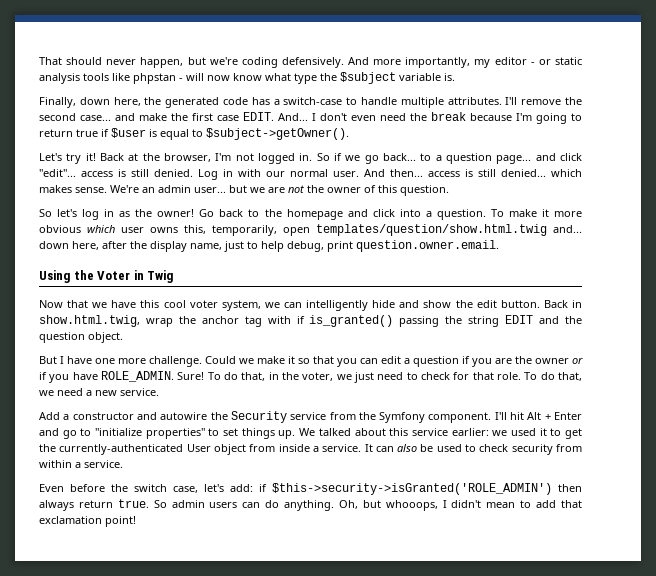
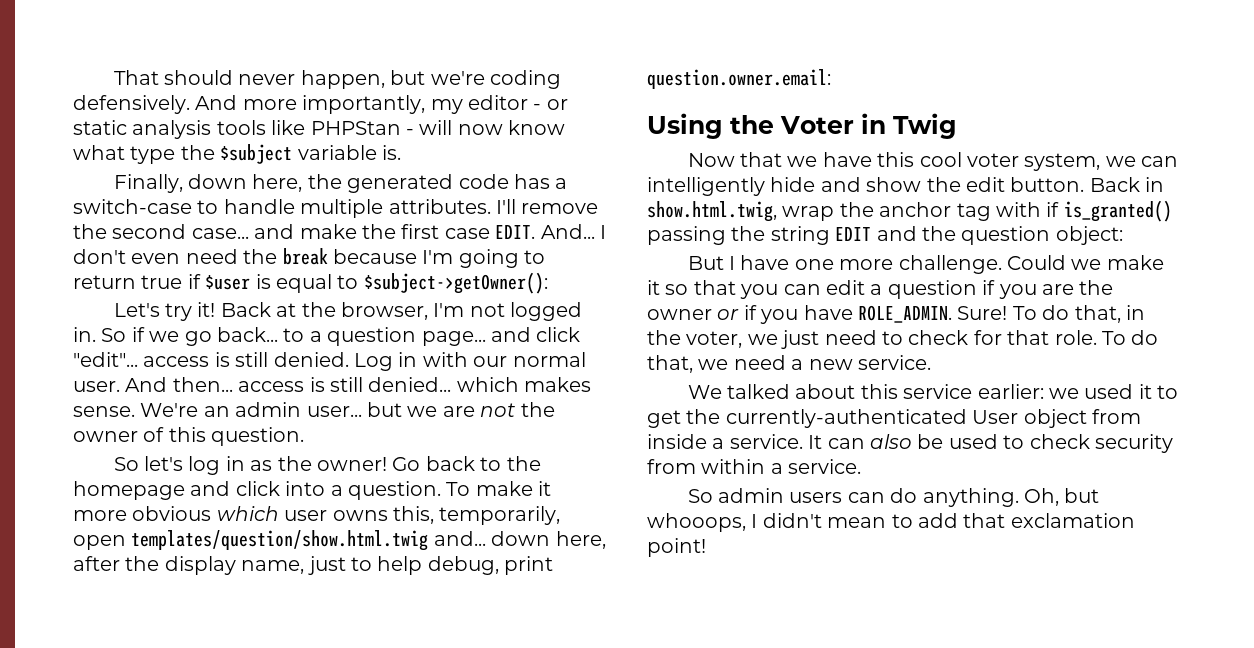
- And more importantly, my editor - or static analysis tools like phpstan - will now know what type the $subject variable is.
+ And more importantly, my editor - or static analysis tools like PHPStan - will now know what type the $subject variable is.
- I don't even need the break because I'm going to return true if $user is equal to $subject->getOwner().
+ I don't even need the break because I'm going to return true if $user is equal to $subject->getOwner():
- To make it more obvious which user owns this, temporarily, open templates/question/show.html.twig and... down here, after the display name, just to help debug, print question.owner.email.
+ To make it more obvious which user owns this, temporarily, open templates/question/show.html.twig and... down here, after the display name, just to help debug, print question.owner.email:
- Back in show.html.twig, wrap the anchor tag with if is_granted() passing the string EDIT and the question object.
+ Back in show.html.twig, wrap the anchor tag with if is_granted() passing the string EDIT and the question object:
- Add a constructor and autowire the Security service from the Symfony component. I'll hit Alt + Enter and go to "initialize properties" to set things up.
- Even before the switch case, let's add: if $this->security->isGranted('ROLE_ADMIN') then always return true.

